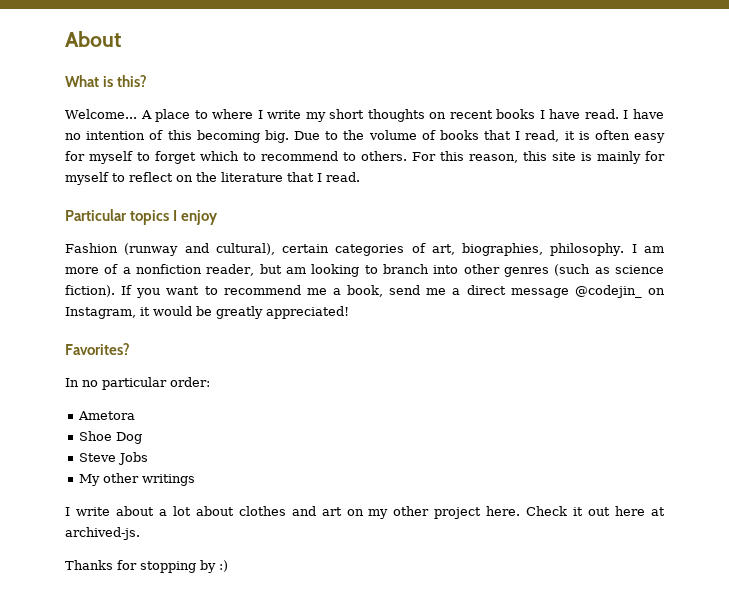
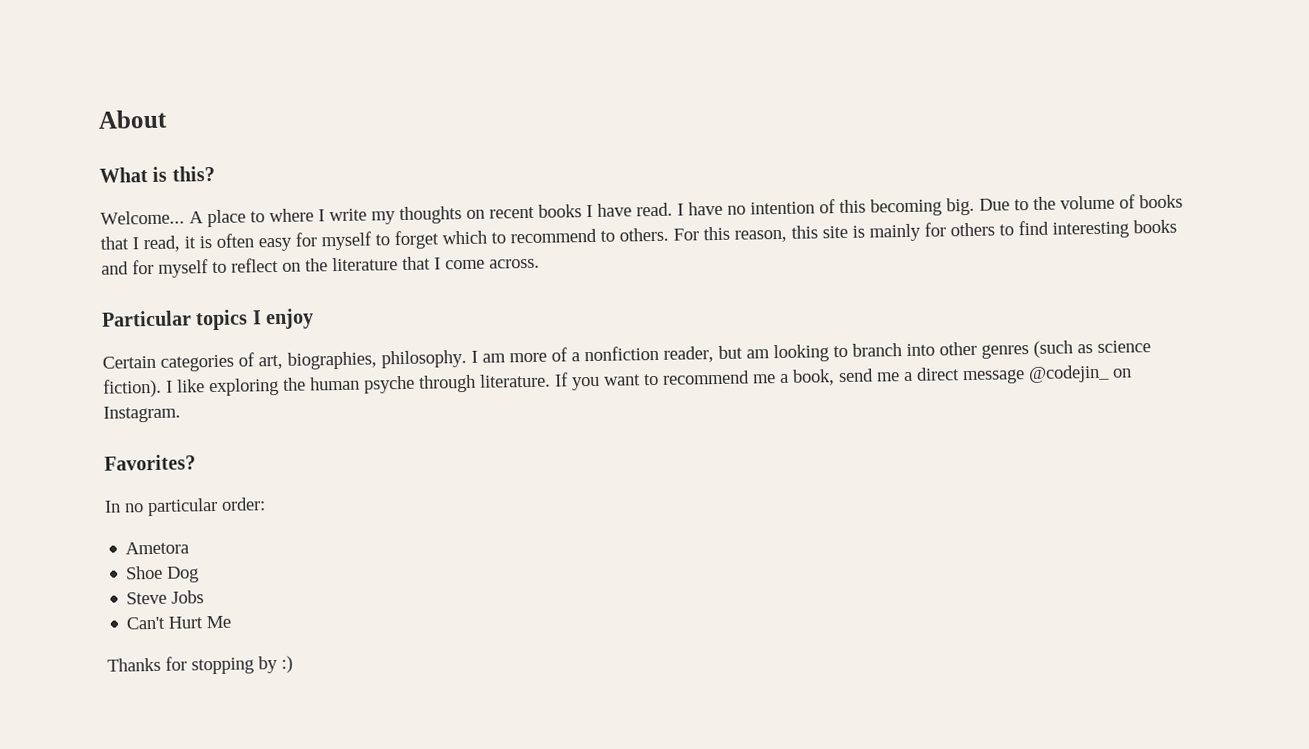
- A place to where I write my short thoughts on recent books I have read.
+ A place to where I write my thoughts on recent books I have read.
- For this reason, this site is mainly for myself to reflect on the literature that I read.
+ For this reason, this site is mainly for others to find interesting books and for myself to reflect on the literature that I come across.
- Fashion (runway and cultural), certain categories of art, biographies, philosophy.
+ Certain categories of art, biographies, philosophy.
+ I like exploring the human psyche through literature.
- If you want to recommend me a book, send me a direct message @codejin_ on Instagram, it would be greatly appreciated!
+ If you want to recommend me a book, send me a direct message @codejin_ on Instagram.
- My other writings
- I write about a lot about clothes and art on my other project here. Check it out here at archived-js.
+ Can't Hurt Me

